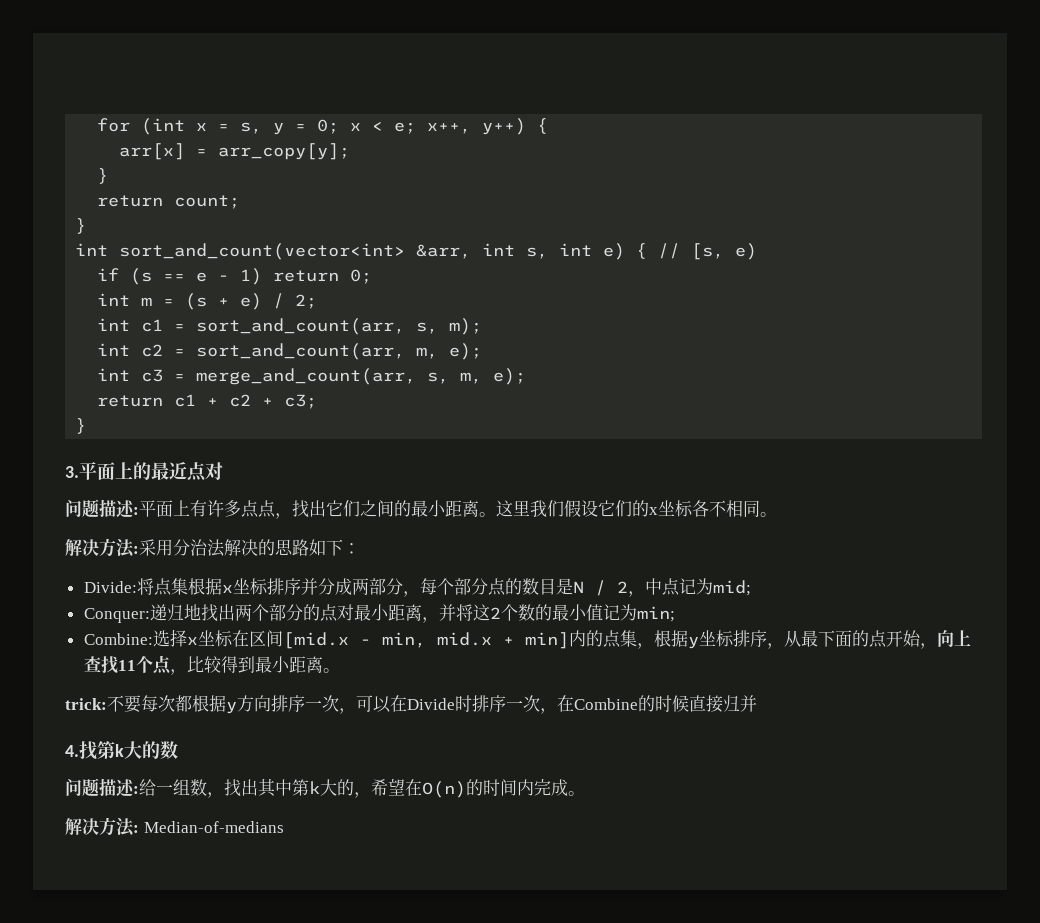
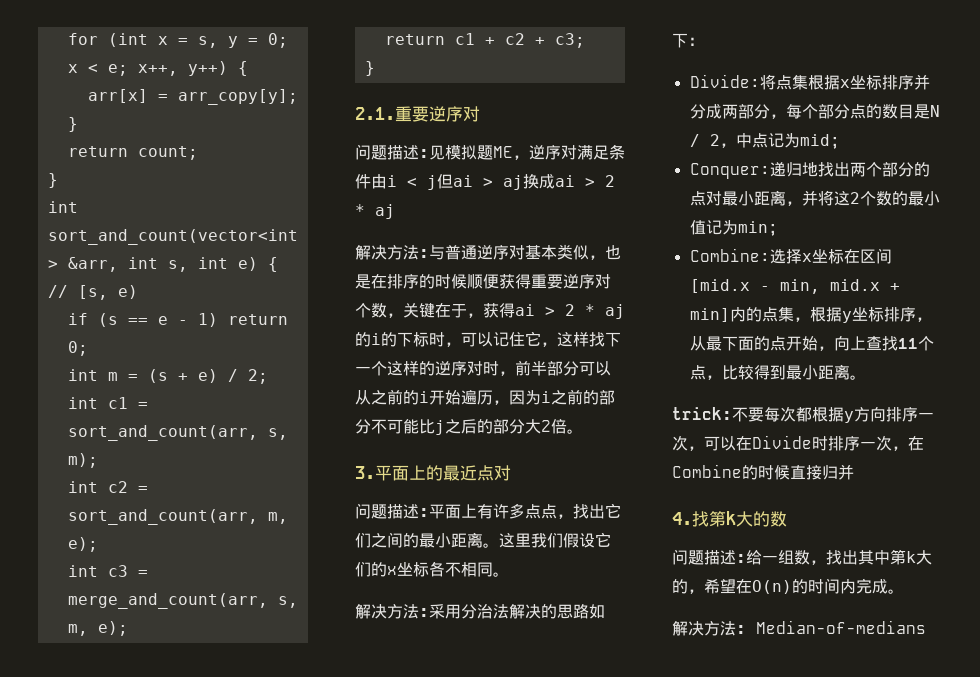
+ 2.1.重要逆序对
+ 问题描述:见模拟题ME，逆序对满足条件由i < j但ai > aj换成ai > 2 * aj
+ 解决方法:与普通逆序对基本类似，也是在排序的时候顺便获得重要逆序对个数，关键在于，获得ai > 2 * aj的i的下标时，可以记住它，这样找下一个这样的逆序对时，前半部分可以从之前的i开始遍历，因为i之前的部分不可能比j之后的部分大2倍。

